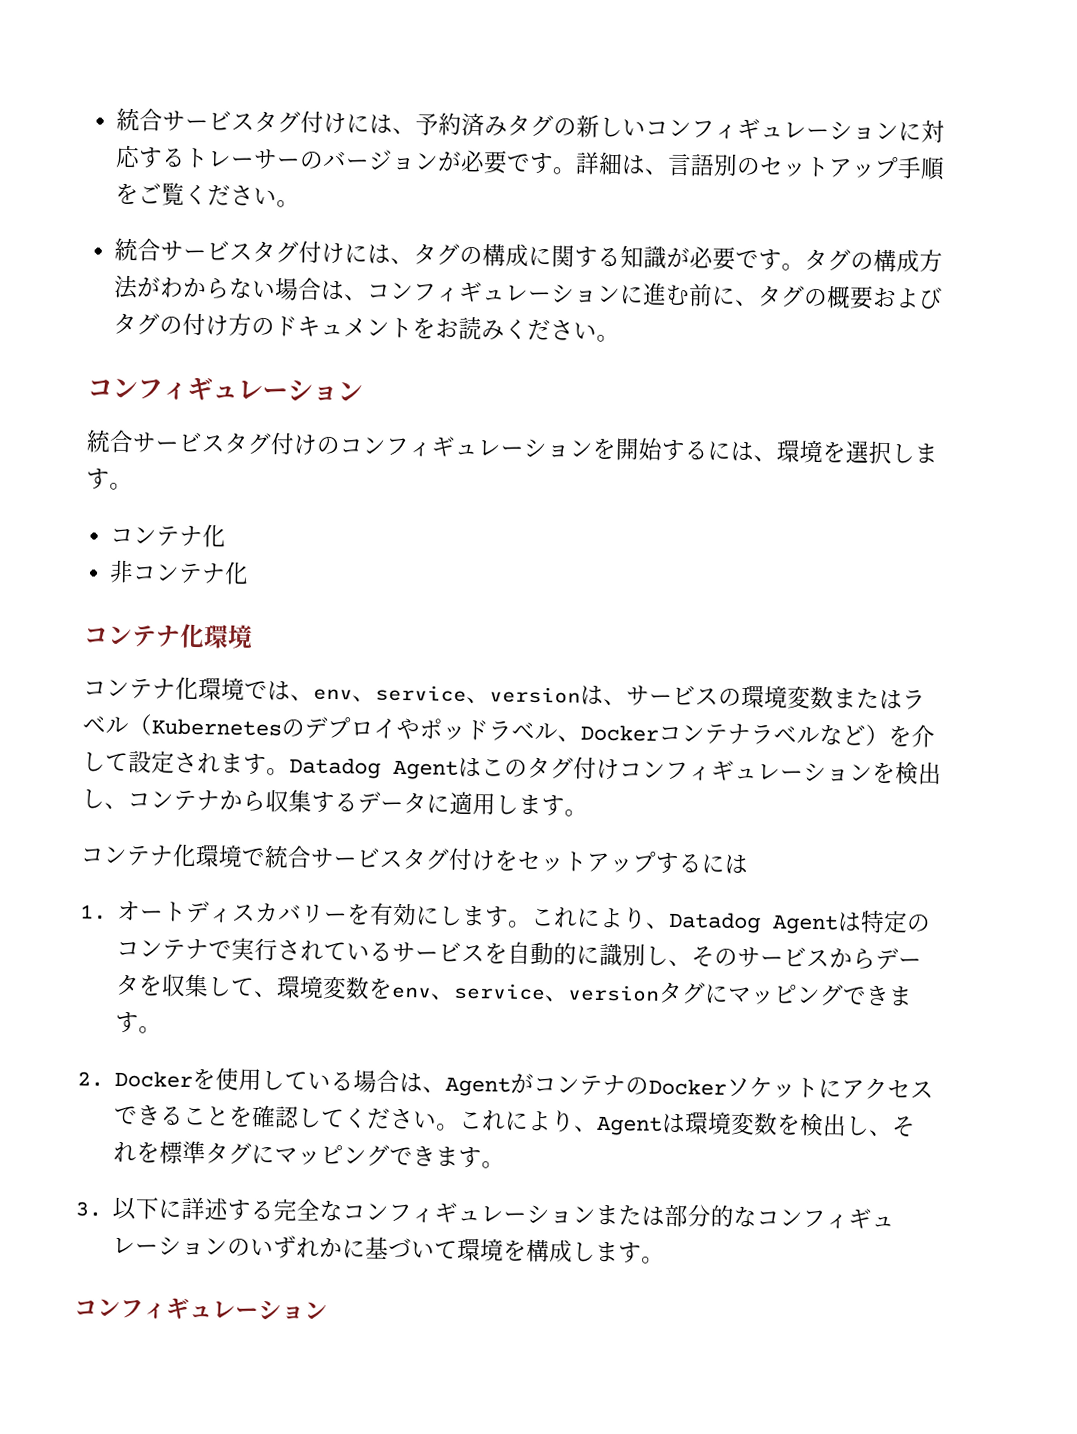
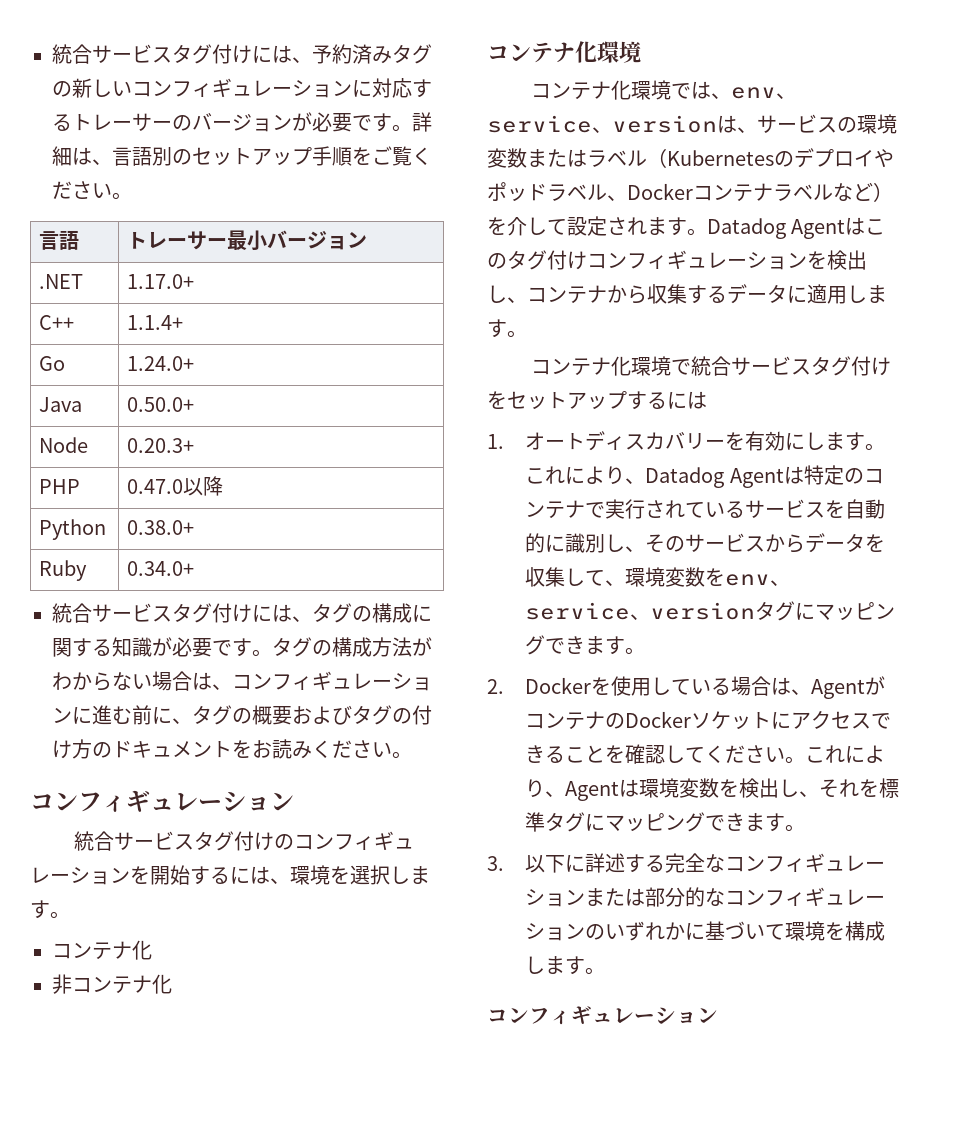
+ 言語 | トレーサー最小バージョン
+ .NET | 1.17.0+
+ C++ | 1.1.4+
+ Go | 1.24.0+
+ Java | 0.50.0+
+ Node | 0.20.3+
+ PHP | 0.47.0以降
+ Python | 0.38.0+
+ Ruby | 0.34.0+

